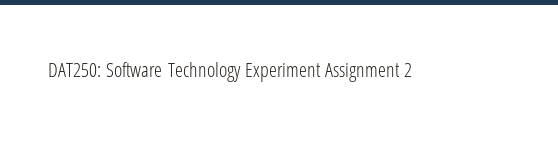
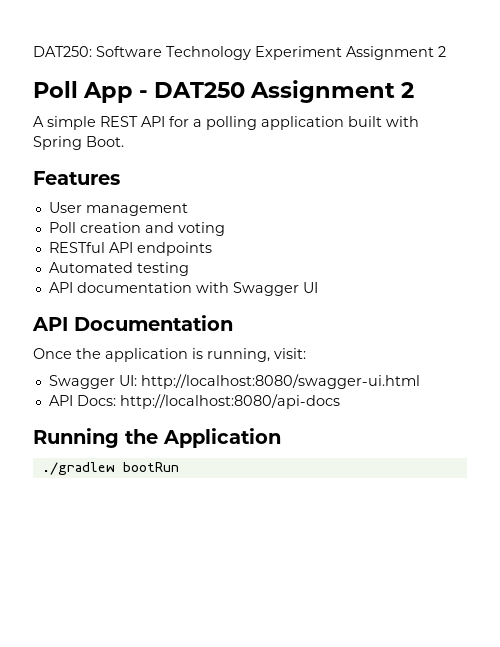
+ Poll App - DAT250 Assignment 2
+ A simple REST API for a polling application built with Spring Boot.
+ Features
+ User management
+ Poll creation and voting
+ RESTful API endpoints
+ Automated testing
+ API documentation with Swagger UI
+ API Documentation
+ Once the application is running, visit:
+ Swagger UI: http://localhost:8080/swagger-ui.html
+ API Docs: http://localhost:8080/api-docs
+ Running the Application
+ ./gradlew bootRun

